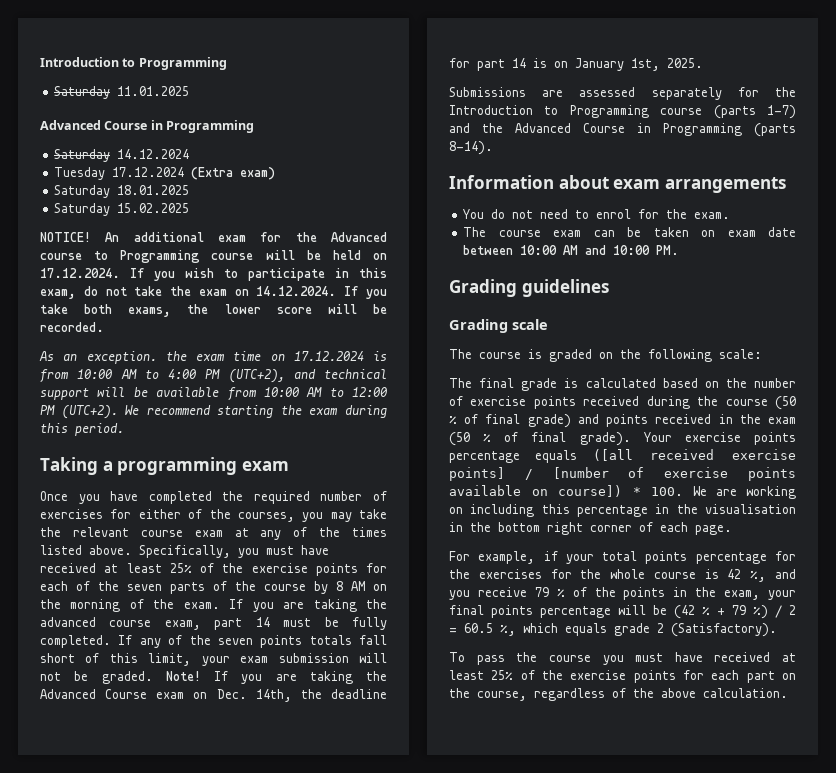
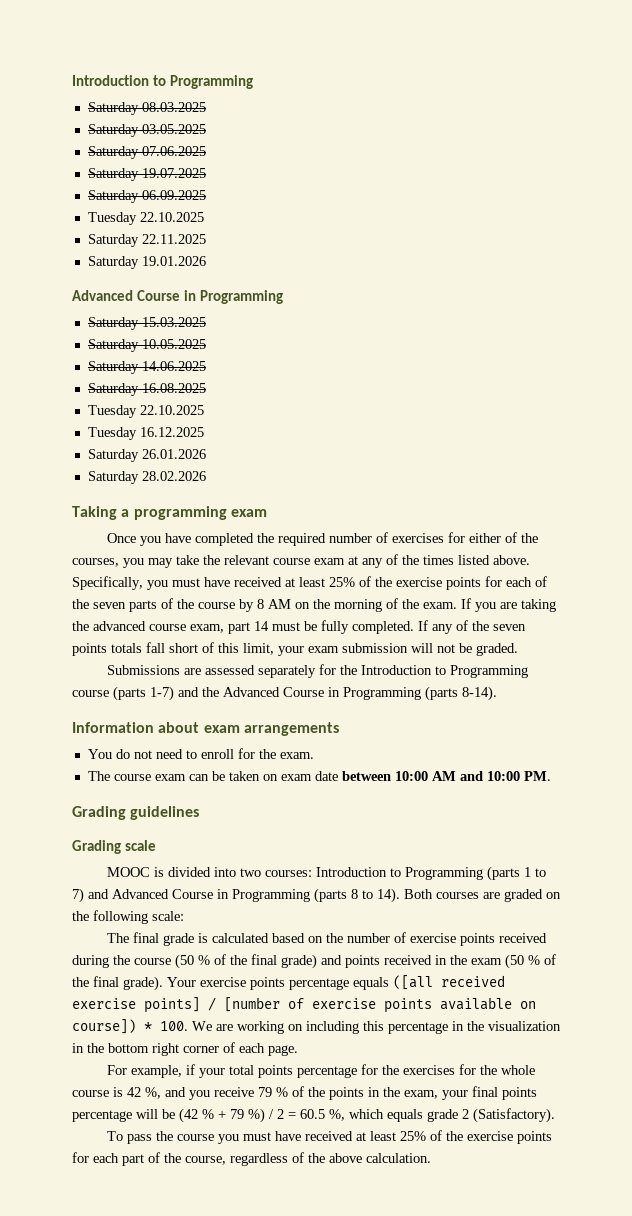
- Saturday 11.01.2025
+ Saturday 08.03.2025
+ Saturday 03.05.2025
+ Saturday 07.06.2025
+ Saturday 19.07.2025
+ Saturday 06.09.2025
+ Tuesday 22.10.2025
+ Saturday 22.11.2025
+ Saturday 19.01.2026
- Saturday 14.12.2024
- Tuesday 17.12.2024 (Extra exam)
- Saturday 18.01.2025
- Saturday 15.02.2025
- NOTICE! An additional exam for the Advanced course to Programming course will be held on 17.12.2024. If you wish to participate in this exam, do not take the exam on 14.12.2024. If you take both exams, the lower score will be recorded.
- As an exception. the exam time on 17.12.2024 is from 10:00 AM to 4:00 PM (UTC+2), and technical support will be available from 10:00 AM to 12:00 PM (UTC+2). We recommend starting the exam during this period.
+ Saturday 15.03.2025
+ Saturday 10.05.2025
+ Saturday 14.06.2025
+ Saturday 16.08.2025
+ Tuesday 22.10.2025
+ Tuesday 16.12.2025
+ Saturday 26.01.2026
+ Saturday 28.02.2026
- Note! If you are taking the Advanced Course exam on Dec. 14th, the deadline for part 14 is on January 1st, 2025.
- You do not need to enrol for the exam.
+ You do not need to enroll for the exam.
- The course is graded on the following scale:
+ MOOC is divided into two courses: Introduction to Programming (parts 1 to 7) and Advanced Course in Programming (parts 8 to 14). Both courses are graded on the following scale:
- The final grade is calculated based on the number of exercise points received during the course (50 % of final grade) and points received in the exam (50 % of final grade).
+ The final grade is calculated based on the number of exercise points received during the course (50 % of the final grade) and points received in the exam (50 % of the final grade).
- Your exercise points percentage equals ([all received exercise points] / [number of exercise points available on course]) * 100. We are working on including this percentage in the visualisation in the bottom right corner of each page.
+ Your exercise points percentage equals ([all received exercise points] / [number of exercise points available on course]) * 100. We are working on including this percentage in the visualization in the bottom right corner of each page.
- To pass the course you must have received at least 25% of the exercise points for each part on the course, regardless of the above calculation.
+ To pass the course you must have received at least 25% of the exercise points for each part of the course, regardless of the above calculation.

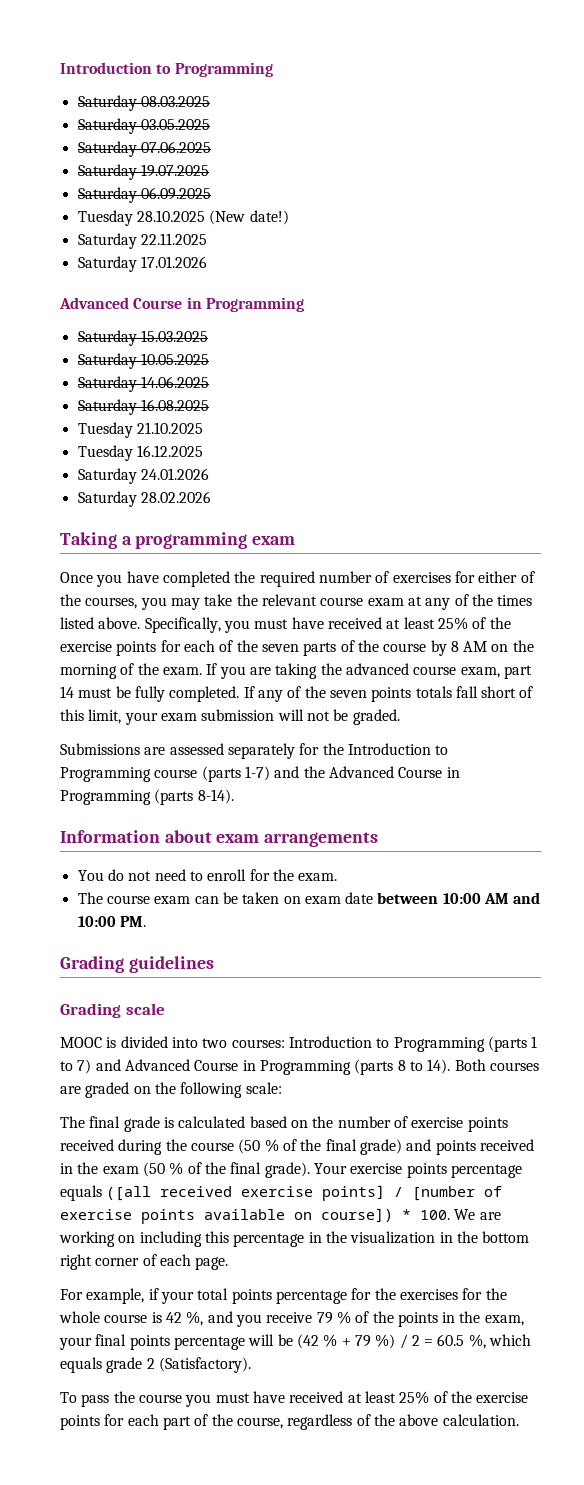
  Saturday 06.09.2025
- Tuesday 22.10.2025
+ Tuesday 28.10.2025 (New date!)
- Saturday 19.01.2026
+ Saturday 17.01.2026
  Saturday 16.08.2025
- Tuesday 22.10.2025
+ Tuesday 21.10.2025
- Saturday 26.01.2026
+ Saturday 24.01.2026

